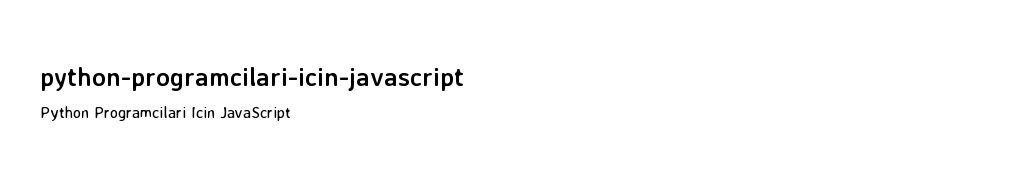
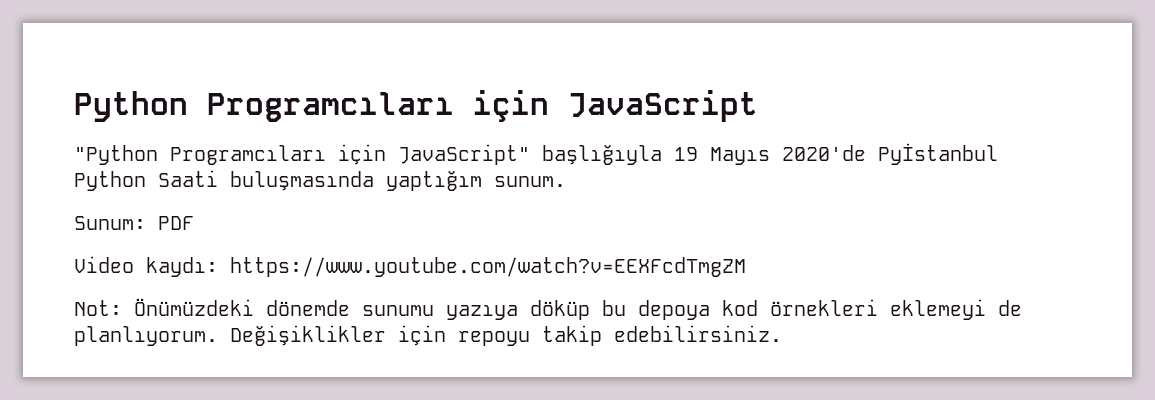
- python-programcilari-icin-javascript
- Python Programcilari Icin JavaScript
+ Python Programcıları için JavaScript
+ "Python Programcıları için JavaScript" başlığıyla 19 Mayıs 2020'de Pyİstanbul Python Saati buluşmasında yaptığım sunum.
+ Sunum: PDF
+ Video kaydı: https://www.youtube.com/watch?v=EEXFcdTmgZM
+ Not: Önümüzdeki dönemde sunumu yazıya döküp bu depoya kod örnekleri eklemeyi de planlıyorum. Değişiklikler için repoyu takip edebilirsiniz.

